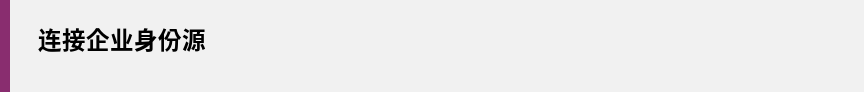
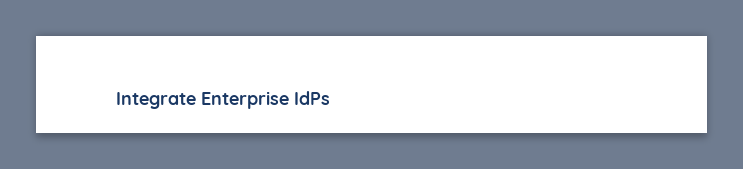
- 连接企业身份源
+ Integrate Enterprise IdPs

